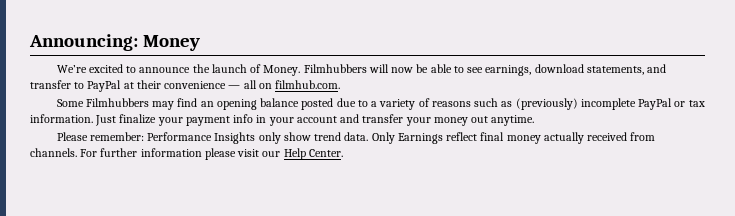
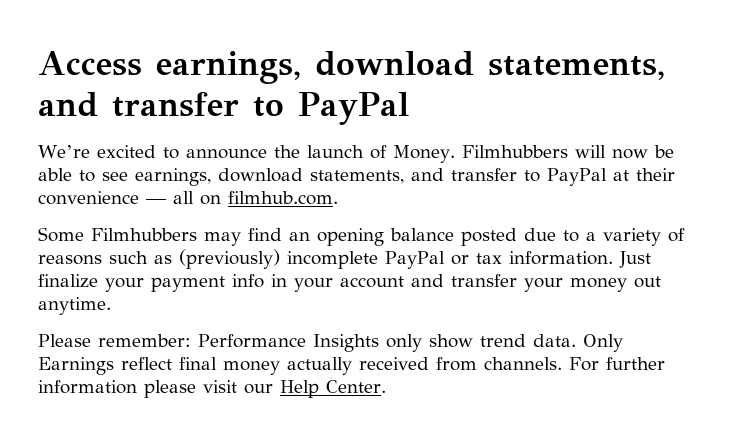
- Announcing: Money
+ Access earnings, download statements, and transfer to PayPal

